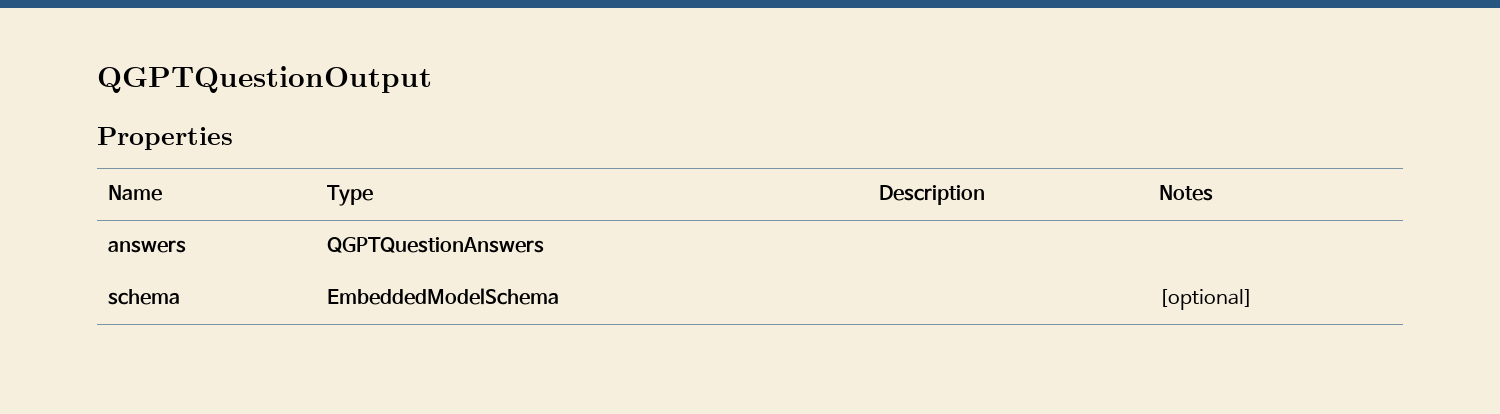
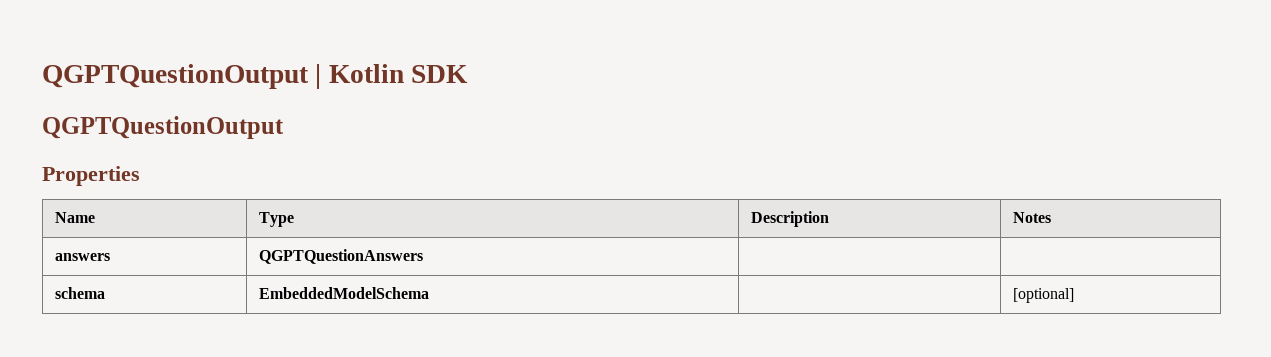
+ QGPTQuestionOutput | Kotlin SDK

